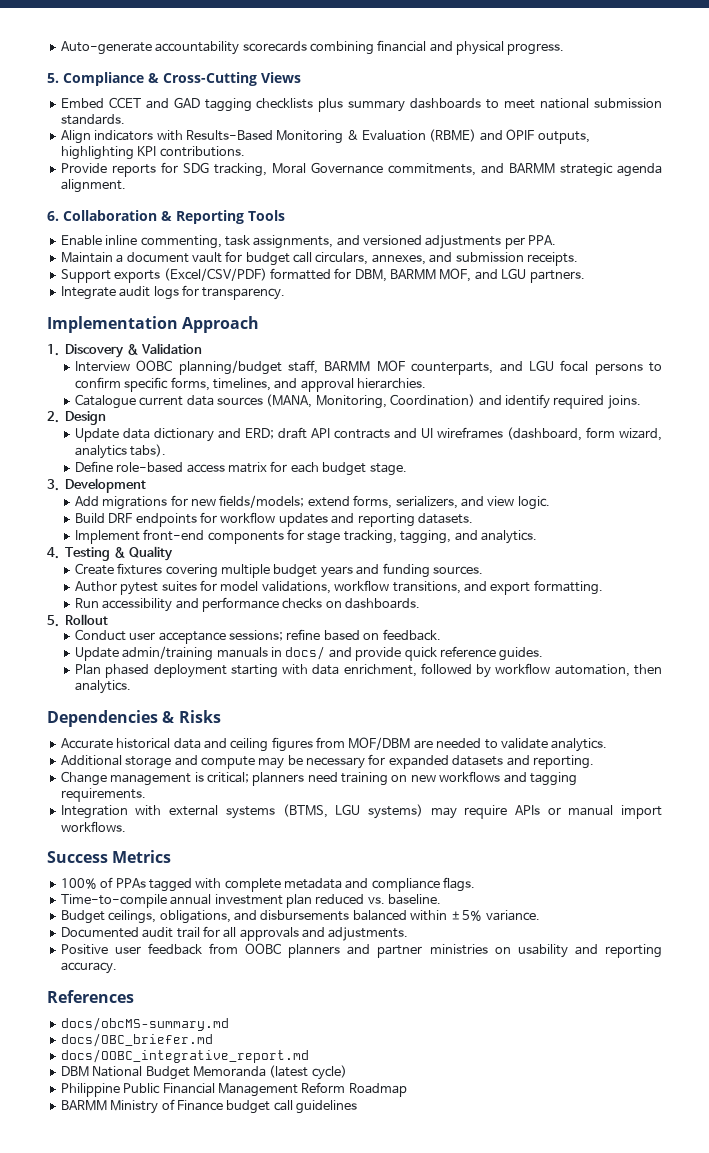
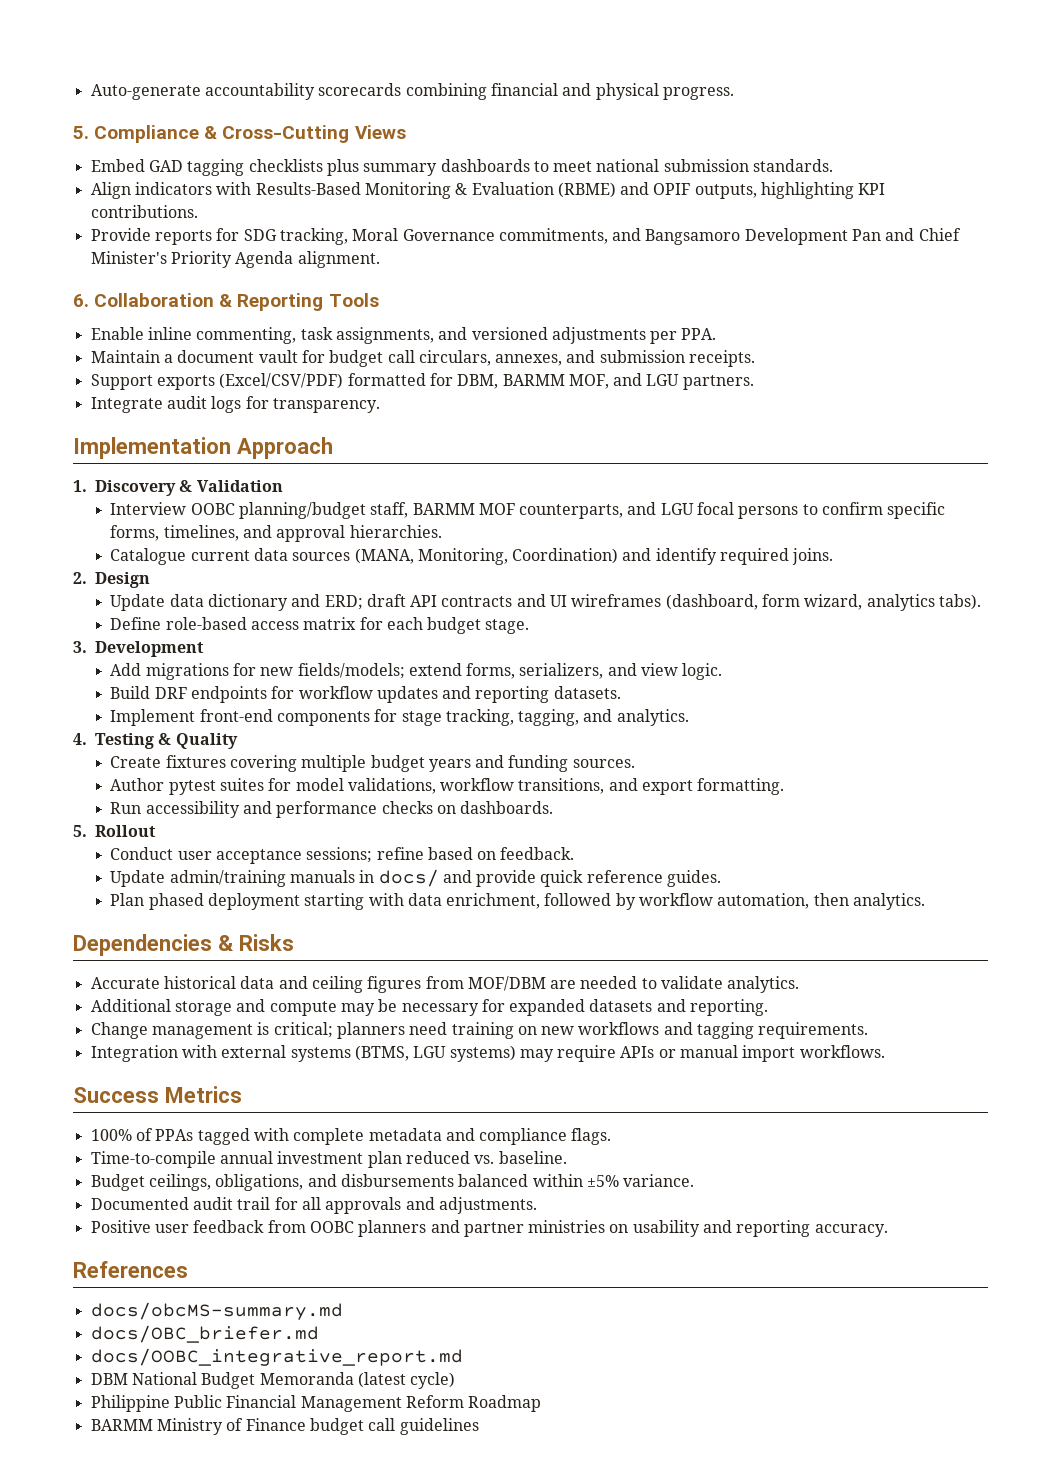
- Embed CCET and GAD tagging checklists plus summary dashboards to meet national submission standards.
+ Embed GAD tagging checklists plus summary dashboards to meet national submission standards.
- Provide reports for SDG tracking, Moral Governance commitments, and BARMM strategic agenda alignment.
+ Provide reports for SDG tracking, Moral Governance commitments, and Bangsamoro Development Pan and Chief Minister's Priority Agenda alignment.

